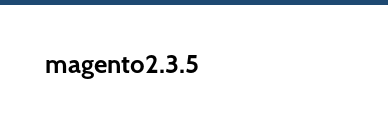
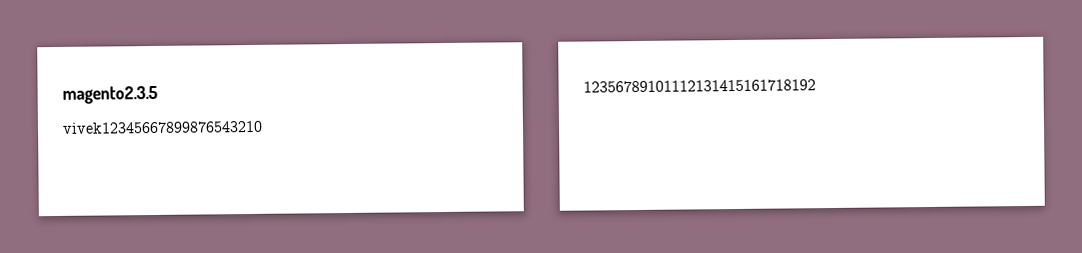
+ vivek12345667899876543210 12356789101112131415161718192

